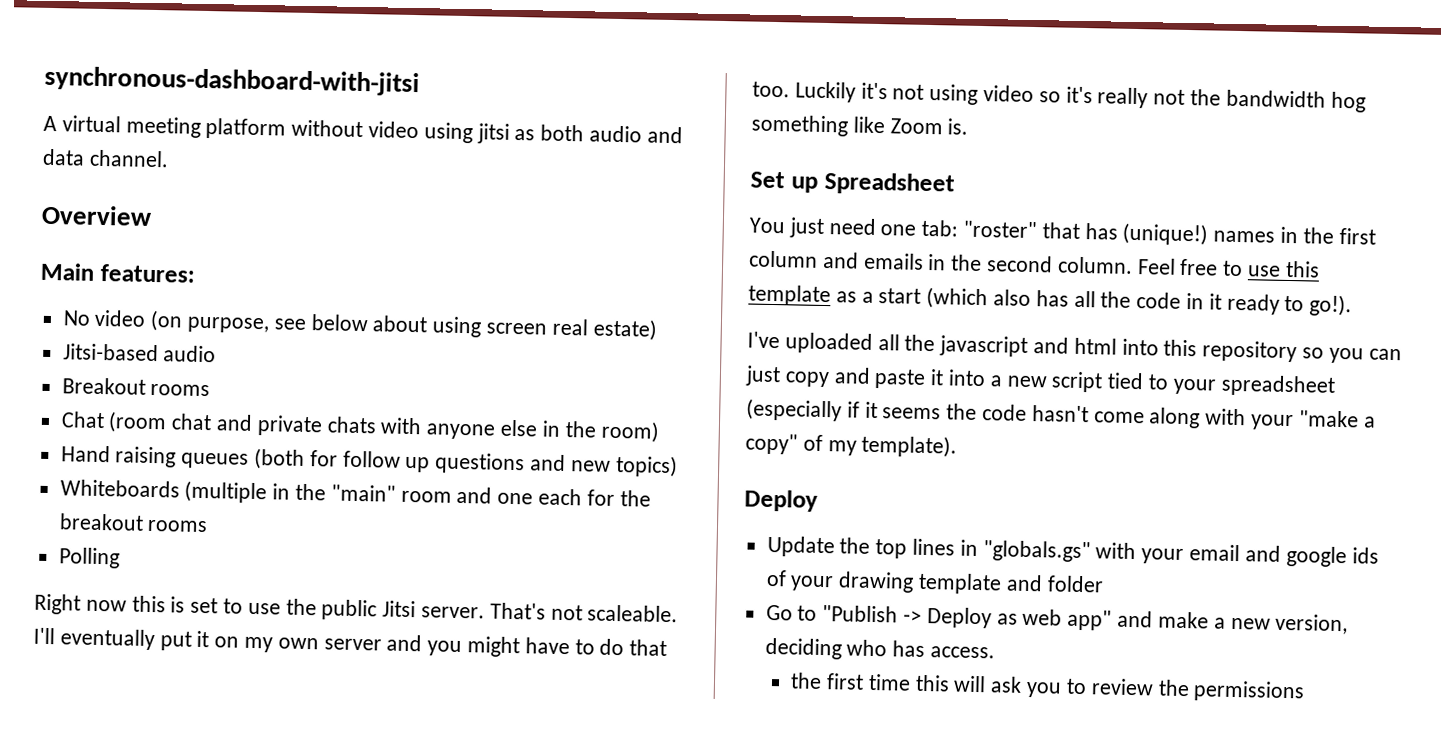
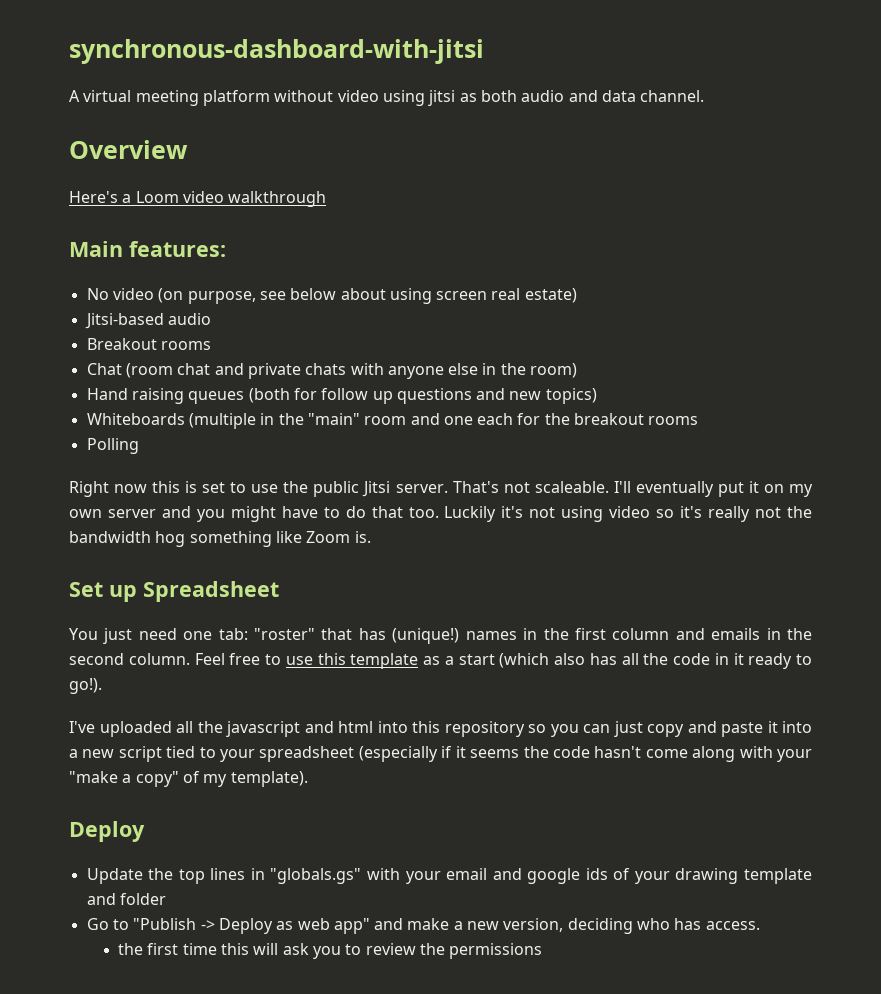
+ Here's a Loom video walkthrough

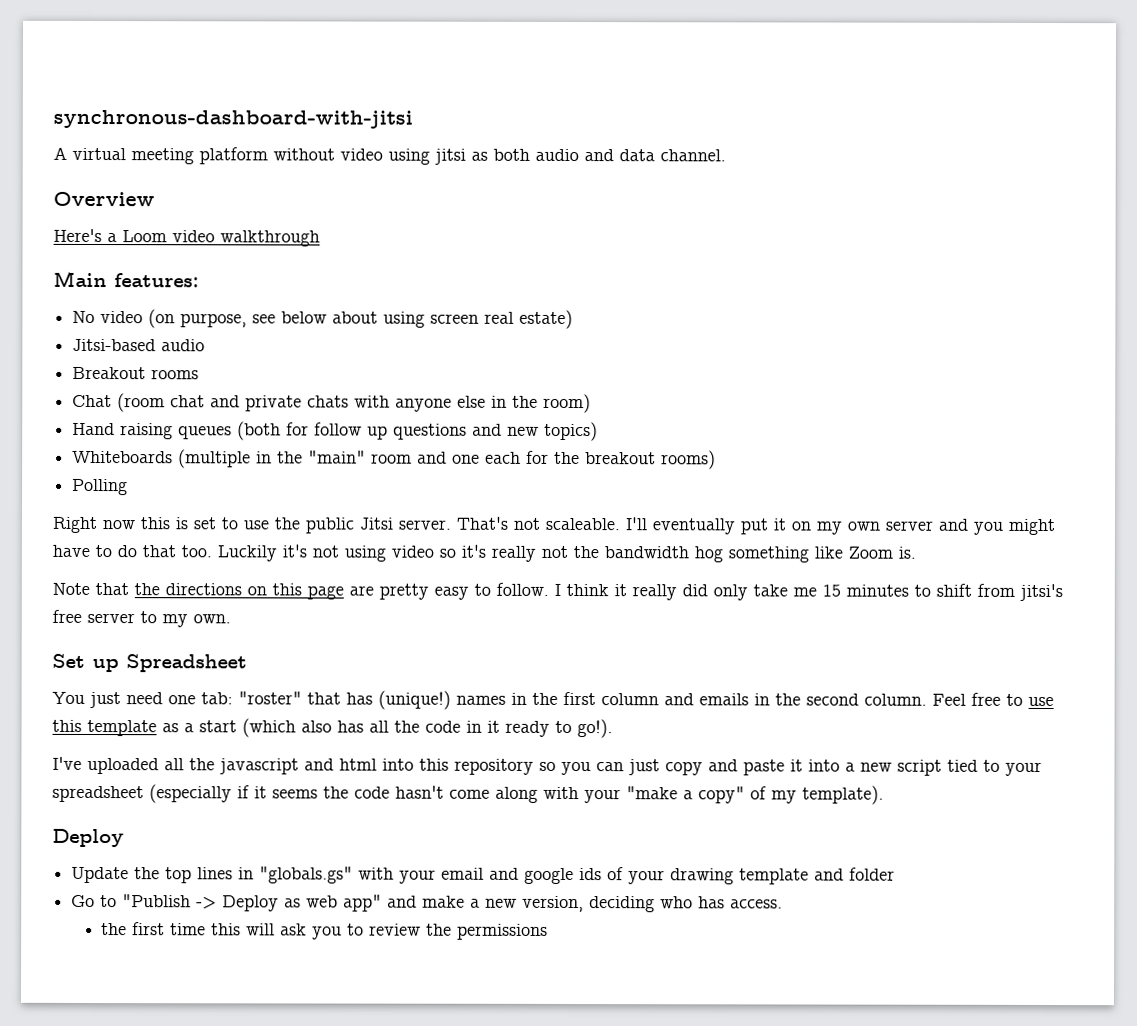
- Whiteboards (multiple in the "main" room and one each for the breakout rooms
+ Whiteboards (multiple in the "main" room and one each for the breakout rooms)
+ Note that the directions on this page are pretty easy to follow. I think it really did only take me 15 minutes to shift from jitsi's free server to my own.

